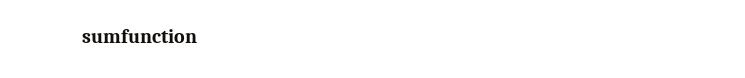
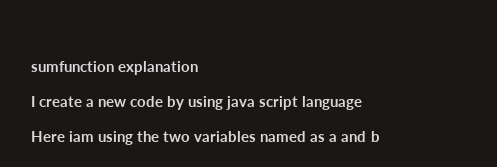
- sumfunction
+ sumfunction explanation
+ I create a new code by using java script language
+ Here iam using the two variables named as a and b

